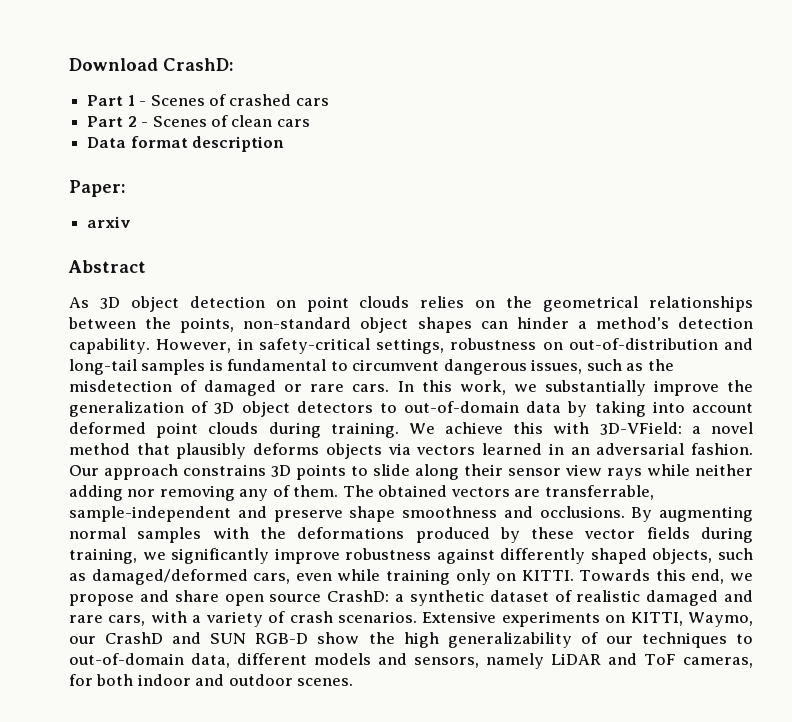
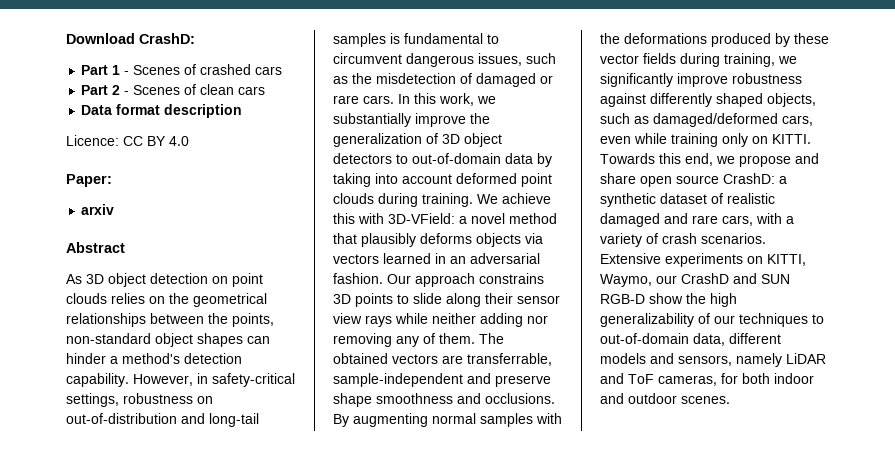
+ Licence: CC BY 4.0

